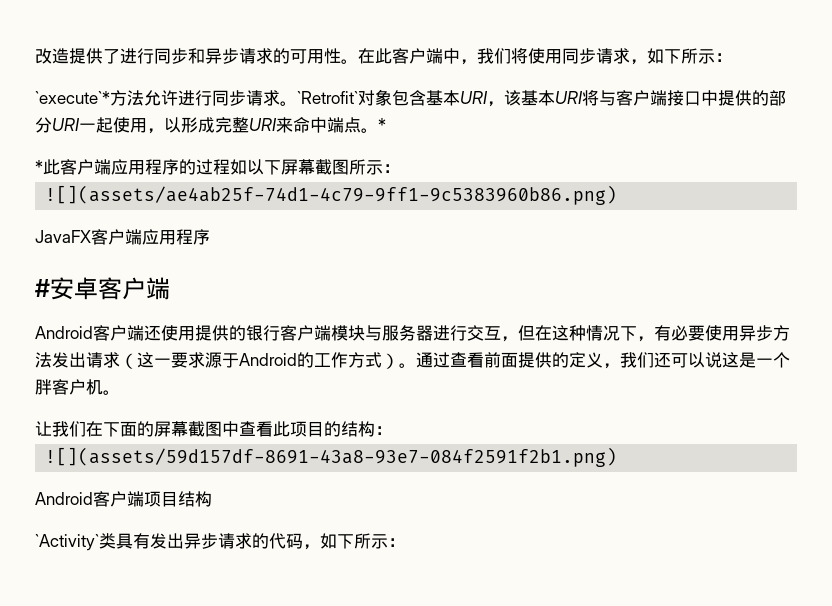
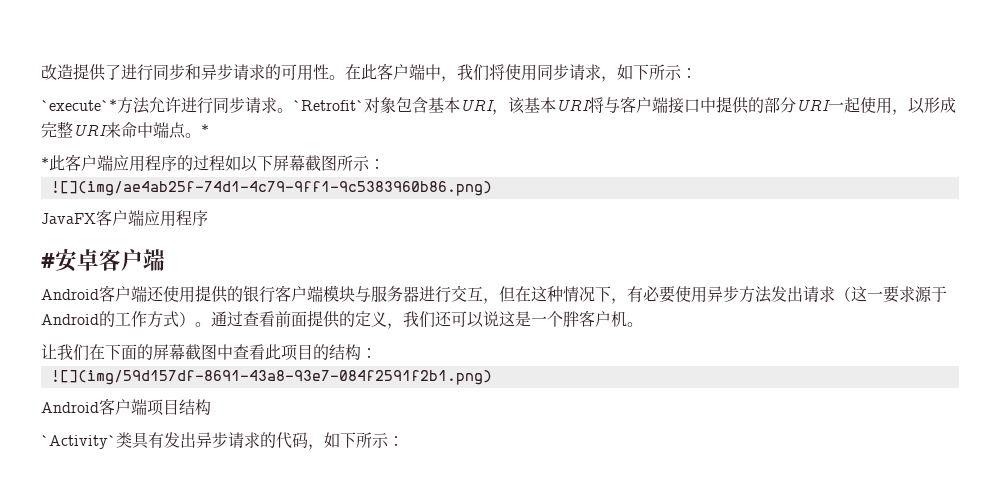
- ![](assets/ae4ab25f-74d1-4c79-9ff1-9c5383960b86.png)
+ ![](img/ae4ab25f-74d1-4c79-9ff1-9c5383960b86.png)
- ![](assets/59d157df-8691-43a8-93e7-084f2591f2b1.png)
+ ![](img/59d157df-8691-43a8-93e7-084f2591f2b1.png)

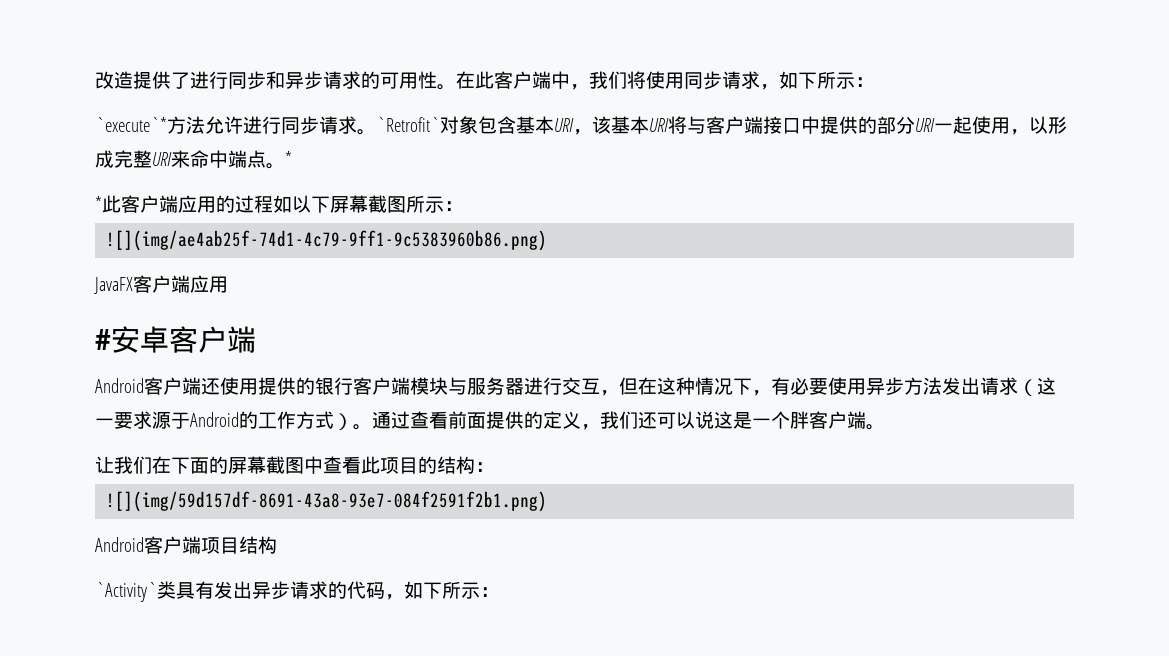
- *此客户端应用程序的过程如以下屏幕截图所示：
+ *此客户端应用的过程如以下屏幕截图所示：
- JavaFX客户端应用程序
+ JavaFX客户端应用
- 通过查看前面提供的定义，我们还可以说这是一个胖客户机。
+ 通过查看前面提供的定义，我们还可以说这是一个胖客户端。

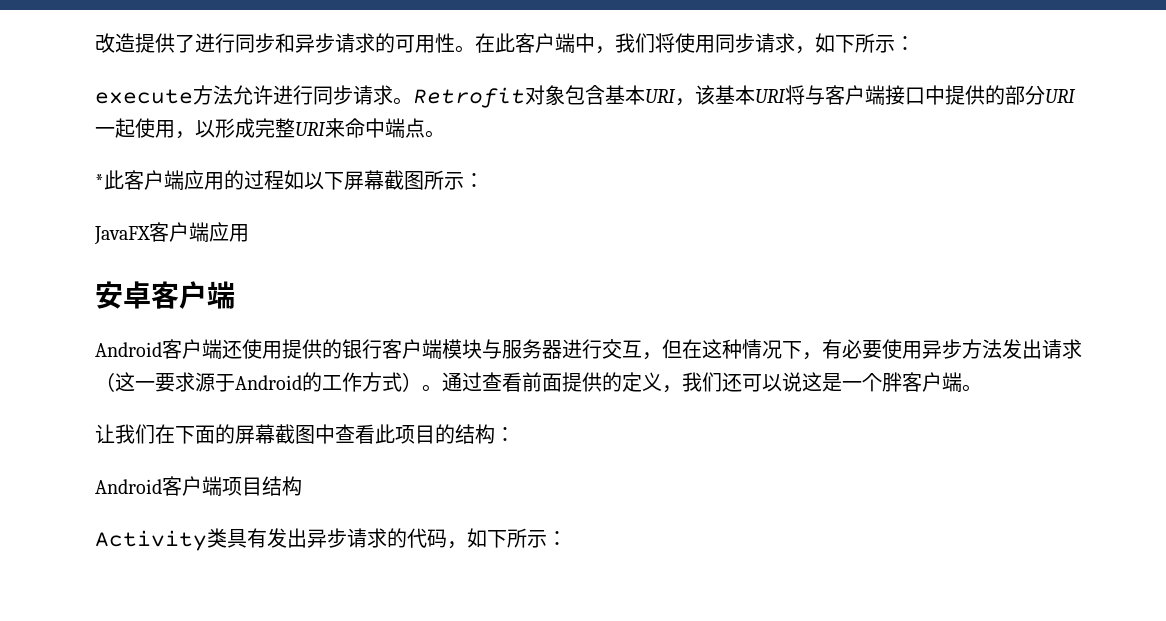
- `execute`*方法允许进行同步请求。
+ execute方法允许进行同步请求。
- `Retrofit`对象包含基本URI，该基本URI将与客户端接口中提供的部分URI一起使用，以形成完整URI来命中端点。*
+ Retrofit对象包含基本URI，该基本URI将与客户端接口中提供的部分URI一起使用，以形成完整URI来命中端点。
- ![](img/ae4ab25f-74d1-4c79-9ff1-9c5383960b86.png)
- #安卓客户端
+ 安卓客户端
- ![](img/59d157df-8691-43a8-93e7-084f2591f2b1.png)
- `Activity`类具有发出异步请求的代码，如下所示：
+ Activity类具有发出异步请求的代码，如下所示：

